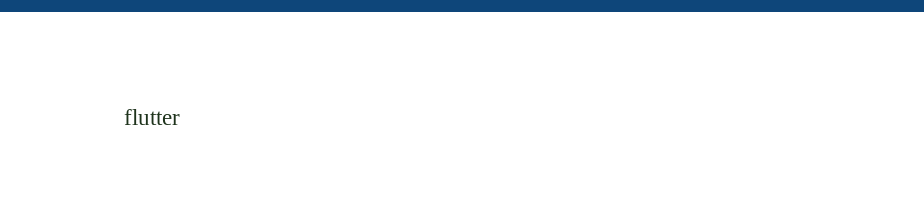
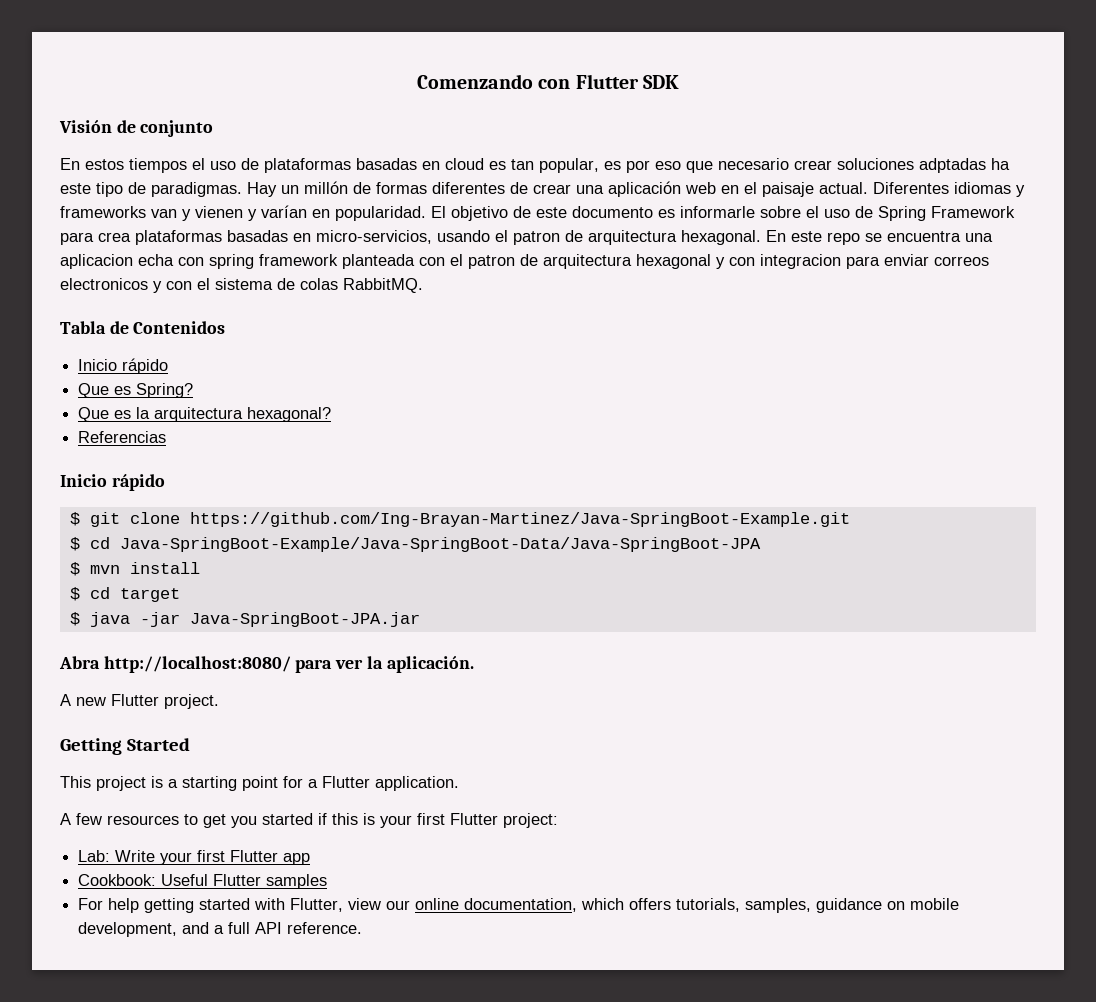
- flutter
+ Comenzando con Flutter SDK
+ Visión de conjunto
+ En estos tiempos el uso de plataformas basadas en cloud es tan popular, es por eso que necesario crear soluciones adptadas ha este tipo de paradigmas. Hay un millón de formas diferentes de crear una aplicación web en el paisaje actual. Diferentes idiomas y frameworks van y vienen y varían en popularidad. El objetivo de este documento es informarle sobre el uso de Spring Framework para crea plataformas basadas en micro-servicios, usando el patron de arquitectura hexagonal. En este repo se encuentra una aplicacion echa con spring framework planteada con el patron de arquitectura hexagonal y con integracion para enviar correos electronicos y con el sistema de colas RabbitMQ.
+ Tabla de Contenidos
+ Inicio rápido
+ Que es Spring?
+ Que es la arquitectura hexagonal?
+ Referencias
+ Inicio rápido
+ $ git clone https://github.com/Ing-Brayan-Martinez/Java-SpringBoot-Example.git
+ $ cd Java-SpringBoot-Example/Java-SpringBoot-Data/Java-SpringBoot-JPA
+ $ mvn install
+ $ cd target
+ $ java -jar Java-SpringBoot-JPA.jar
+ Abra http://localhost:8080/ para ver la aplicación.
+ A new Flutter project.
+ Getting Started
+ This project is a starting point for a Flutter application.
+ A few resources to get you started if this is your first Flutter project:
+ Lab: Write your first Flutter app
+ Cookbook: Useful Flutter samples
+ For help getting started with Flutter, view our online documentation, which offers tutorials, samples, guidance on mobile development, and a full API reference.

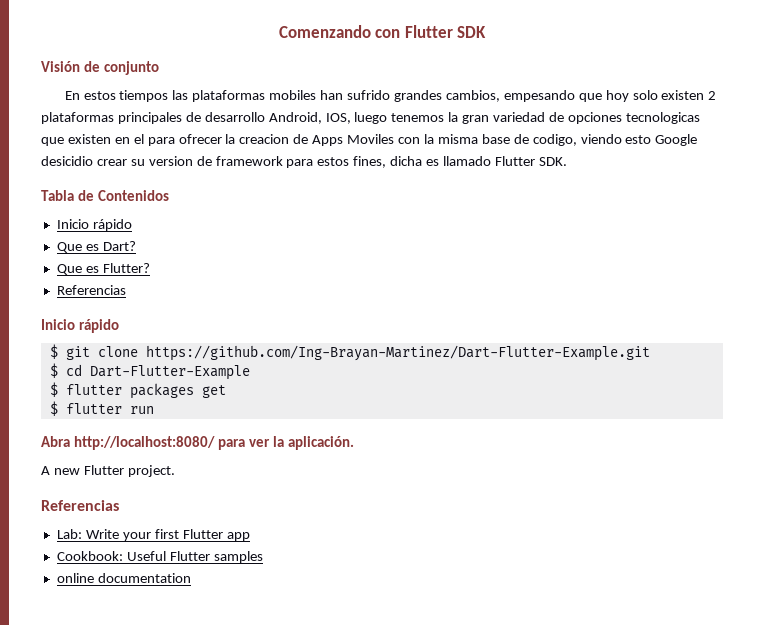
- En estos tiempos el uso de plataformas basadas en cloud es tan popular, es por eso que necesario crear soluciones adptadas ha este tipo de paradigmas. Hay un millón de formas diferentes de crear una aplicación web en el paisaje actual. Diferentes idiomas y frameworks van y vienen y varían en popularidad. El objetivo de este documento es informarle sobre el uso de Spring Framework para crea plataformas basadas en micro-servicios, usando el patron de arquitectura hexagonal. En este repo se encuentra una aplicacion echa con spring framework planteada con el patron de arquitectura hexagonal y con integracion para enviar correos electronicos y con el sistema de colas RabbitMQ.
+ En estos tiempos las plataformas mobiles han sufrido grandes cambios, empesando que hoy solo existen 2 plataformas principales de desarrollo Android, IOS, luego tenemos la gran variedad de opciones tecnologicas que existen en el para ofrecer la creacion de Apps Moviles con la misma base de codigo, viendo esto Google desicidio crear su version de framework para estos fines, dicha es llamado Flutter SDK.
- Que es Spring?
- Que es la arquitectura hexagonal?
+ Que es Dart?
+ Que es Flutter?
- $ git clone https://github.com/Ing-Brayan-Martinez/Java-SpringBoot-Example.git
- $ cd Java-SpringBoot-Example/Java-SpringBoot-Data/Java-SpringBoot-JPA
- $ mvn install
- $ cd target
- $ java -jar Java-SpringBoot-JPA.jar
+ $ git clone https://github.com/Ing-Brayan-Martinez/Dart-Flutter-Example.git
+ $ cd Dart-Flutter-Example
+ $ flutter packages get
+ $ flutter run
  A new Flutter project.
- Getting Started
- This project is a starting point for a Flutter application.
- A few resources to get you started if this is your first Flutter project:
+ Referencias
- For help getting started with Flutter, view our online documentation, which offers tutorials, samples, guidance on mobile development, and a full API reference.
+ online documentation

